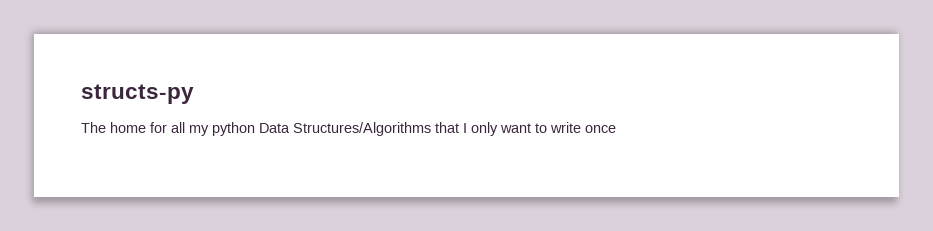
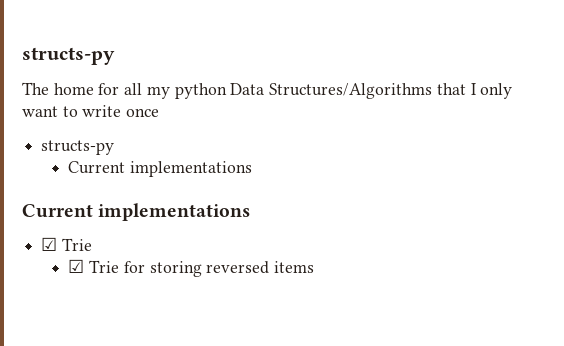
  The home for all my python Data Structures/Algorithms that I only want to write once
+ structs-py
+ Current implementations
+ Current implementations
+ ☑ Trie
+ ☑ Trie for storing reversed items

